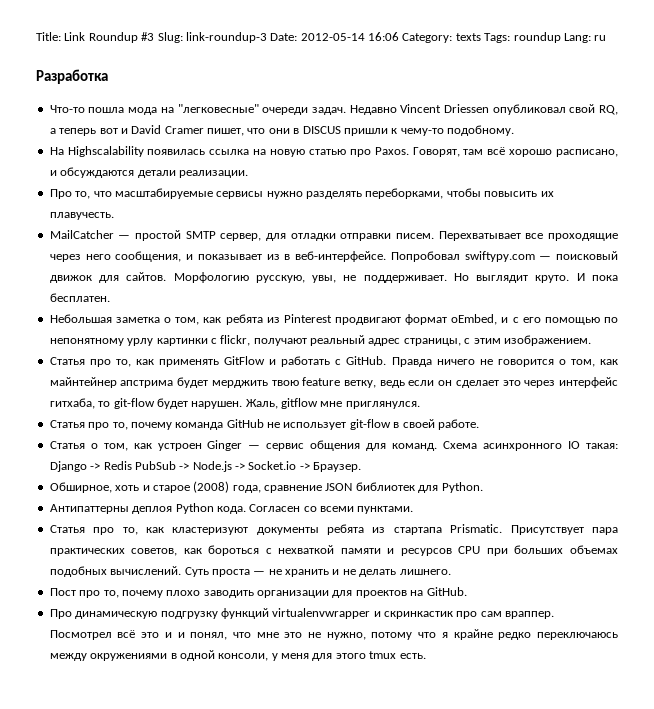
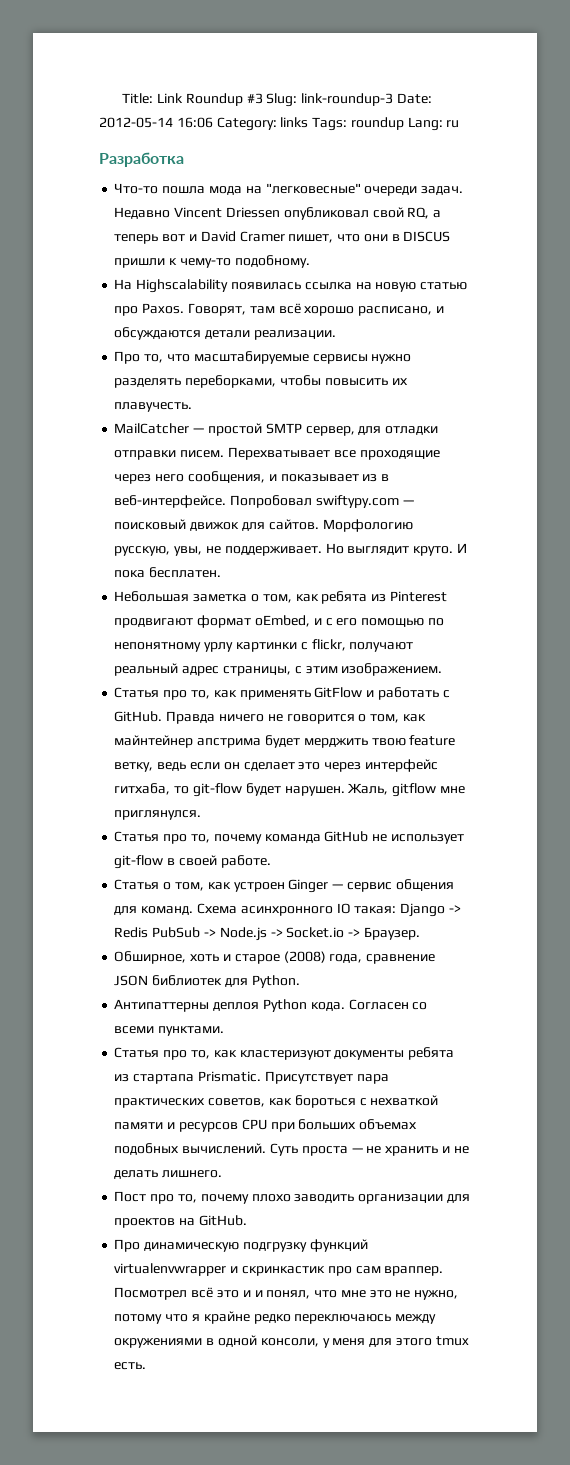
- Title: Link Roundup #3 Slug: link-roundup-3 Date: 2012-05-14 16:06 Category: texts Tags: roundup Lang: ru
+ Title: Link Roundup #3 Slug: link-roundup-3 Date: 2012-05-14 16:06 Category: links Tags: roundup Lang: ru

